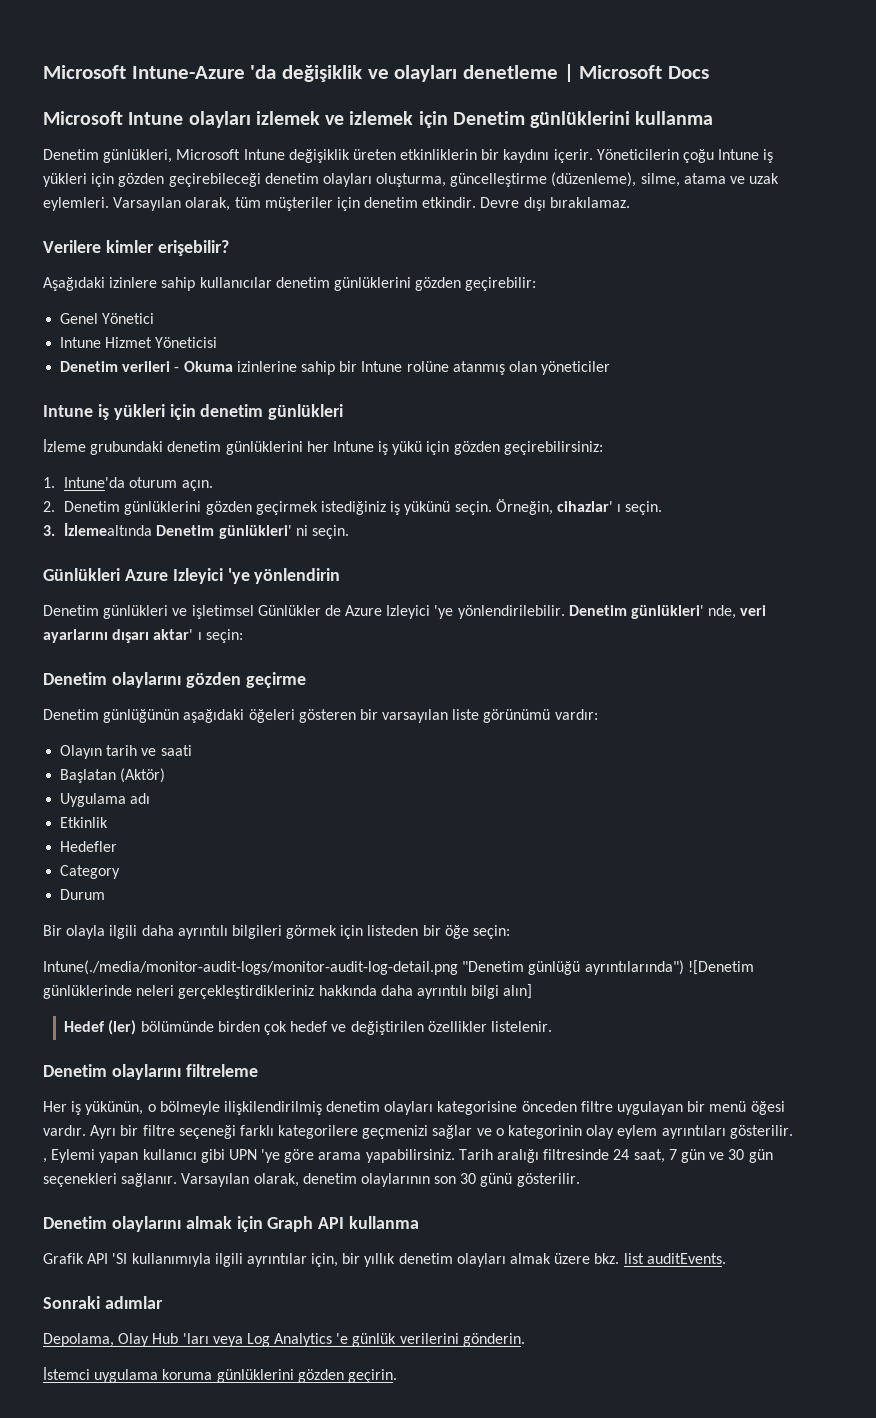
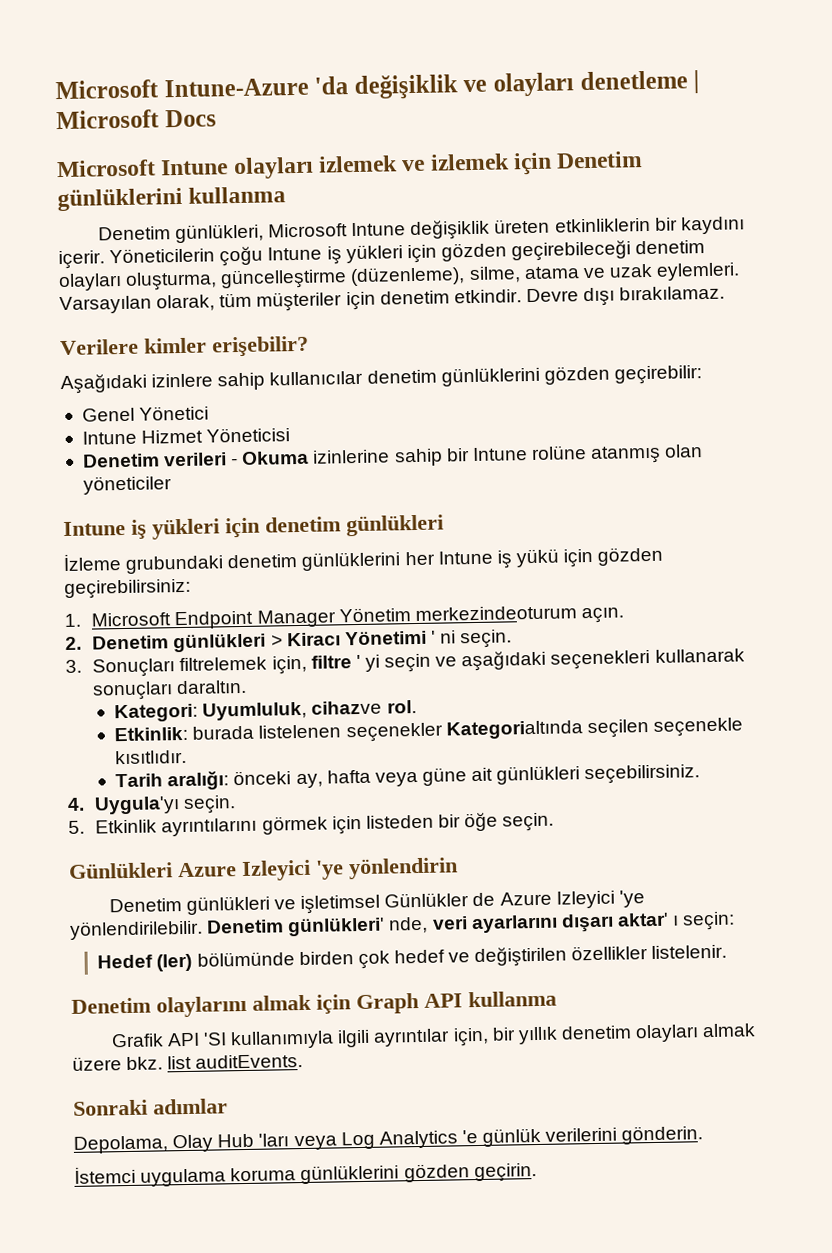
- 1. Intune'da oturum açın.
- 2. Denetim günlüklerini gözden geçirmek istediğiniz iş yükünü seçin. Örneğin, cihazlar' ı seçin.
- 3. İzlemealtında Denetim günlükleri' ni seçin.
+ 1. Microsoft Endpoint Manager Yönetim merkezindeoturum açın.
+ 2. Denetim günlükleri > Kiracı Yönetimi ' ni seçin.
+ 3. Sonuçları filtrelemek için, filtre ' yi seçin ve aşağıdaki seçenekleri kullanarak sonuçları daraltın.
+ Kategori: Uyumluluk, cihazve rol.
+ Etkinlik: burada listelenen seçenekler Kategorialtında seçilen seçenekle kısıtlıdır.
+ Tarih aralığı: önceki ay, hafta veya güne ait günlükleri seçebilirsiniz.
+ 4. Uygula'yı seçin.
+ 5. Etkinlik ayrıntılarını görmek için listeden bir öğe seçin.
- Denetim olaylarını gözden geçirme
- Denetim günlüğünün aşağıdaki öğeleri gösteren bir varsayılan liste görünümü vardır:
- Olayın tarih ve saati
- Başlatan (Aktör)
- Uygulama adı
- Etkinlik
- Hedefler
- Category
- Durum
- Bir olayla ilgili daha ayrıntılı bilgileri görmek için listeden bir öğe seçin:
- Intune(./media/monitor-audit-logs/monitor-audit-log-detail.png "Denetim günlüğü ayrıntılarında") ![Denetim günlüklerinde neleri gerçekleştirdikleriniz hakkında daha ayrıntılı bilgi alın]
- Denetim olaylarını filtreleme
- Her iş yükünün, o bölmeyle ilişkilendirilmiş denetim olayları kategorisine önceden filtre uygulayan bir menü öğesi vardır. Ayrı bir filtre seçeneği farklı kategorilere geçmenizi sağlar ve o kategorinin olay eylem ayrıntıları gösterilir. , Eylemi yapan kullanıcı gibi UPN 'ye göre arama yapabilirsiniz. Tarih aralığı filtresinde 24 saat, 7 gün ve 30 gün seçenekleri sağlanır. Varsayılan olarak, denetim olaylarının son 30 günü gösterilir.

